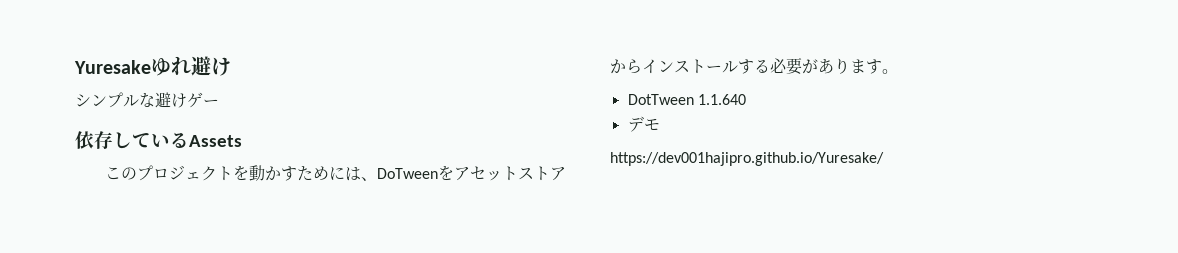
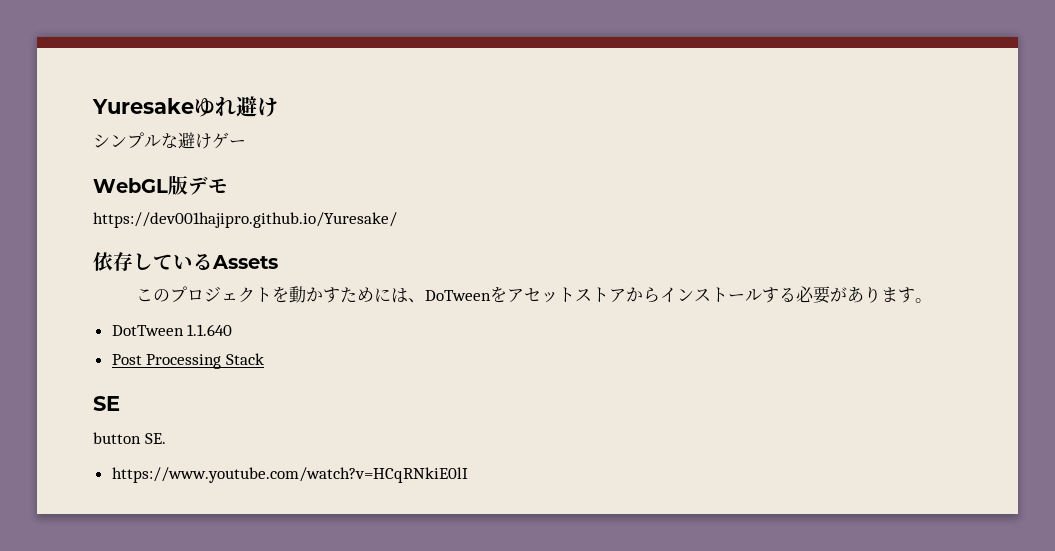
+ WebGL版デモ
+ https://dev001hajipro.github.io/Yuresake/
- デモ
- https://dev001hajipro.github.io/Yuresake/
+ Post Processing Stack
+ SE
+ button SE.
+ https://www.youtube.com/watch?v=HCqRNkiE0lI

